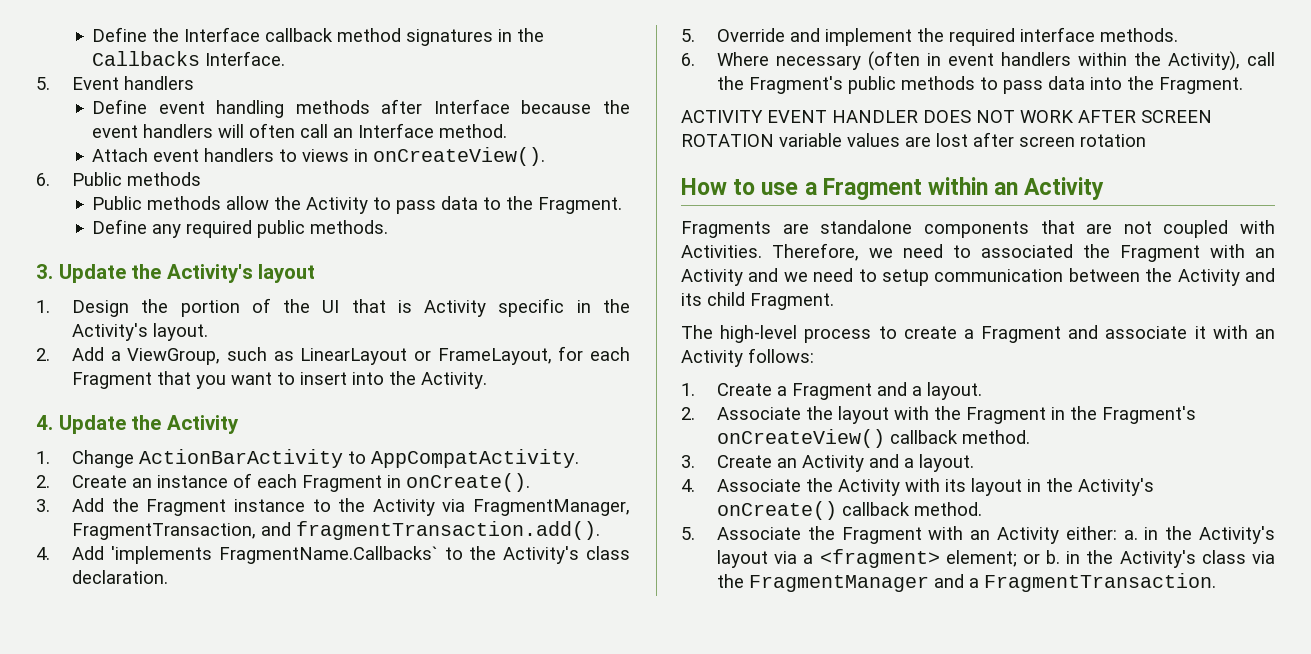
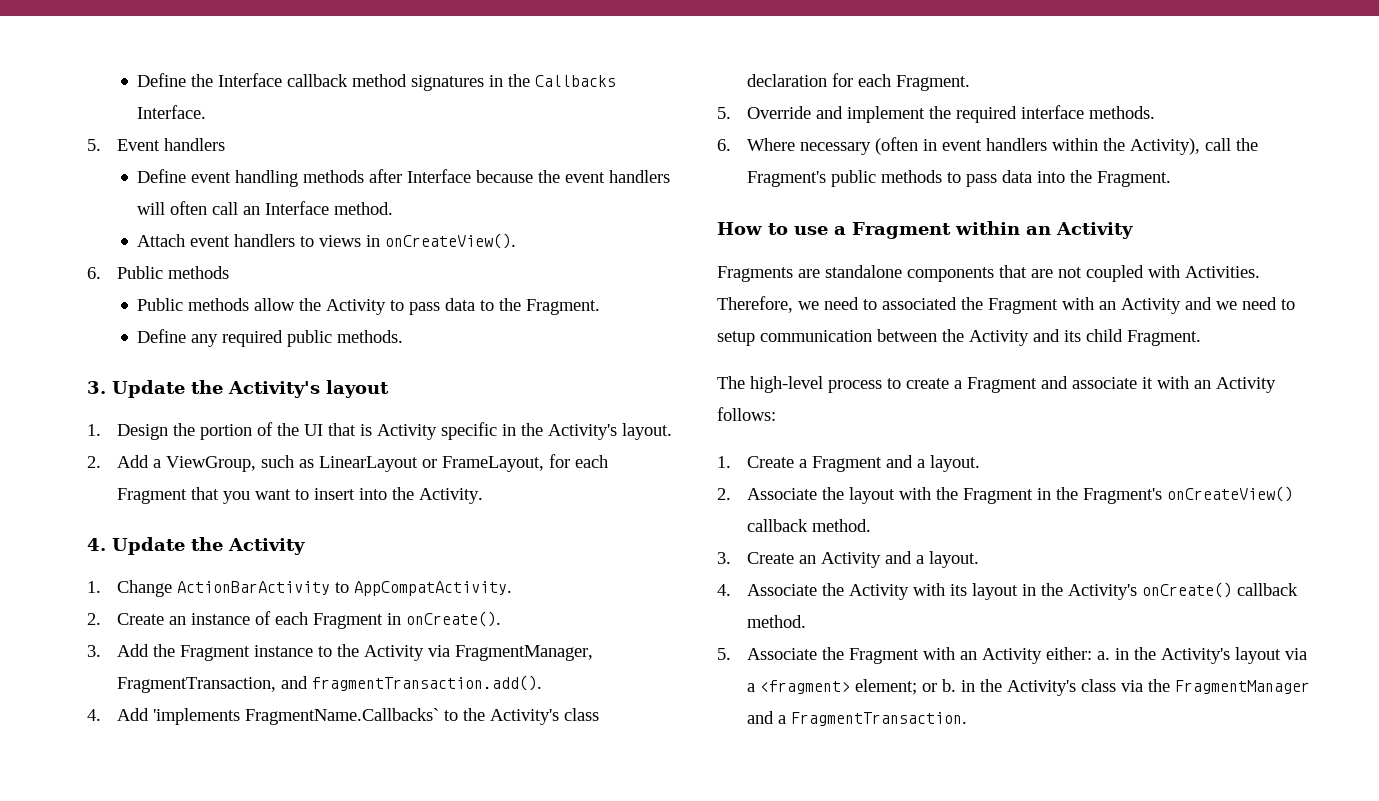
- 4. Add 'implements FragmentName.Callbacks` to the Activity's class declaration.
+ 4. Add 'implements FragmentName.Callbacks` to the Activity's class declaration for each Fragment.
- ACTIVITY EVENT HANDLER DOES NOT WORK AFTER SCREEN ROTATION variable values are lost after screen rotation

